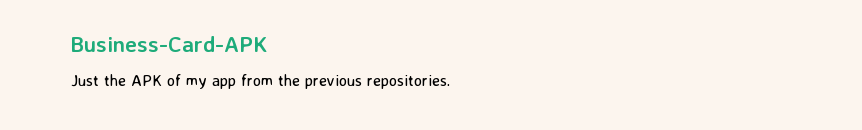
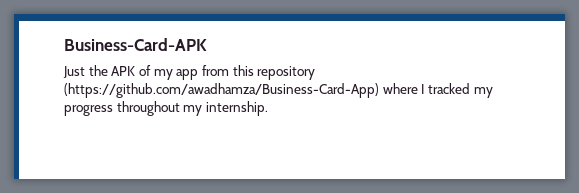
- Just the APK of my app from the previous repositories.
+ Just the APK of my app from this repository (https://github.com/awadhamza/Business-Card-App) where I tracked my progress throughout my internship.

